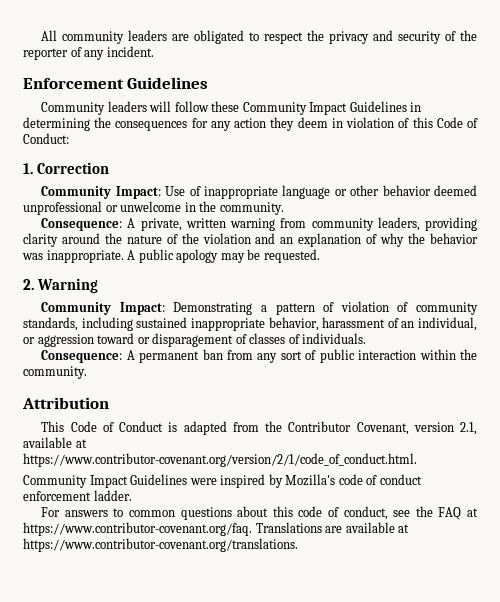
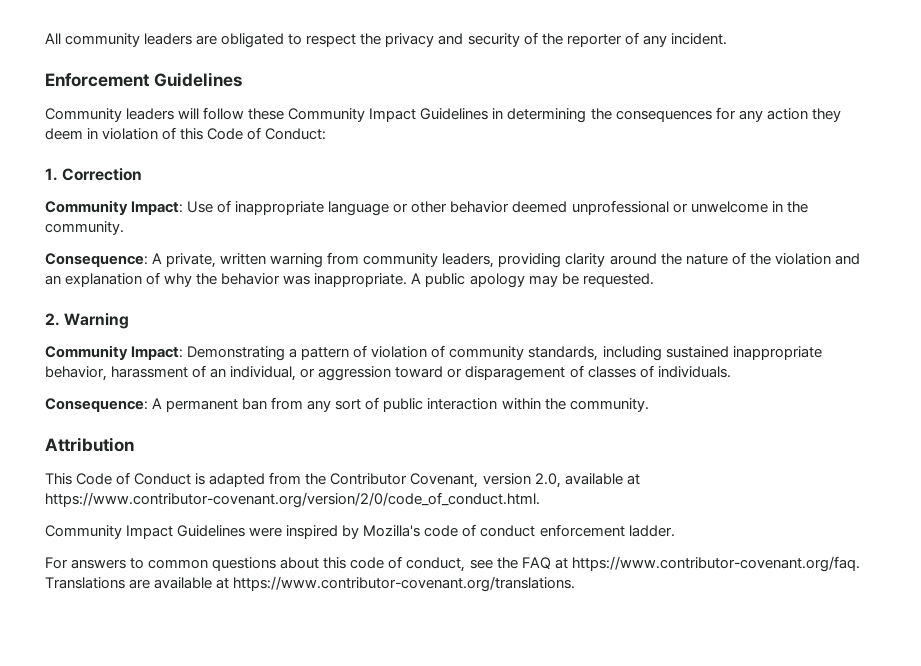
- This Code of Conduct is adapted from the Contributor Covenant, version 2.1, available at https://www.contributor-covenant.org/version/2/1/code_of_conduct.html.
+ This Code of Conduct is adapted from the Contributor Covenant, version 2.0, available at https://www.contributor-covenant.org/version/2/0/code_of_conduct.html.

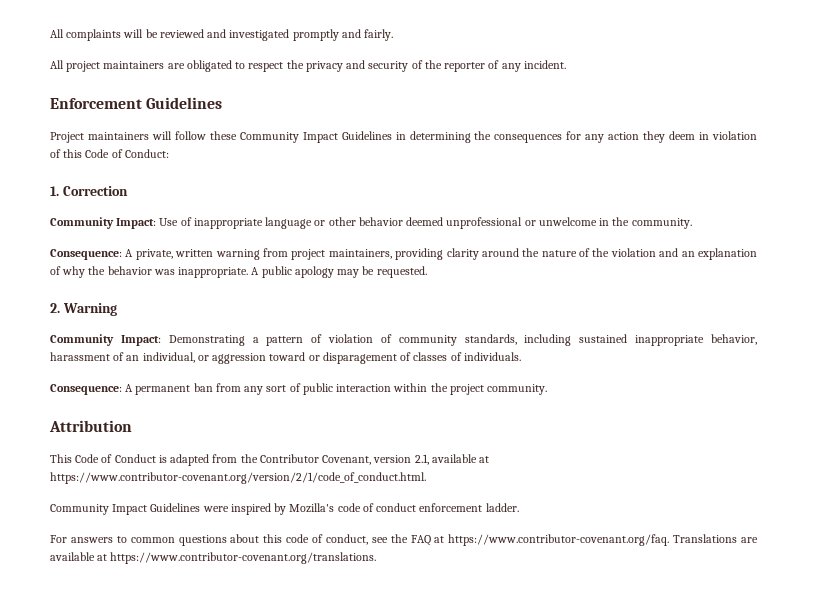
- All community leaders are obligated to respect the privacy and security of the reporter of any incident.
+ All complaints will be reviewed and investigated promptly and fairly.
+ All project maintainers are obligated to respect the privacy and security of the reporter of any incident.
- Community leaders will follow these Community Impact Guidelines in determining the consequences for any action they deem in violation of this Code of Conduct:
+ Project maintainers will follow these Community Impact Guidelines in determining the consequences for any action they deem in violation of this Code of Conduct:
- Consequence: A private, written warning from community leaders, providing clarity around the nature of the violation and an explanation of why the behavior was inappropriate.
+ Consequence: A private, written warning from project maintainers, providing clarity around the nature of the violation and an explanation of why the behavior was inappropriate.
- Consequence: A permanent ban from any sort of public interaction within the community.
+ Consequence: A permanent ban from any sort of public interaction within the project community.
- This Code of Conduct is adapted from the Contributor Covenant, version 2.0, available at https://www.contributor-covenant.org/version/2/0/code_of_conduct.html.
+ This Code of Conduct is adapted from the Contributor Covenant, version 2.1, available at https://www.contributor-covenant.org/version/2/1/code_of_conduct.html.

